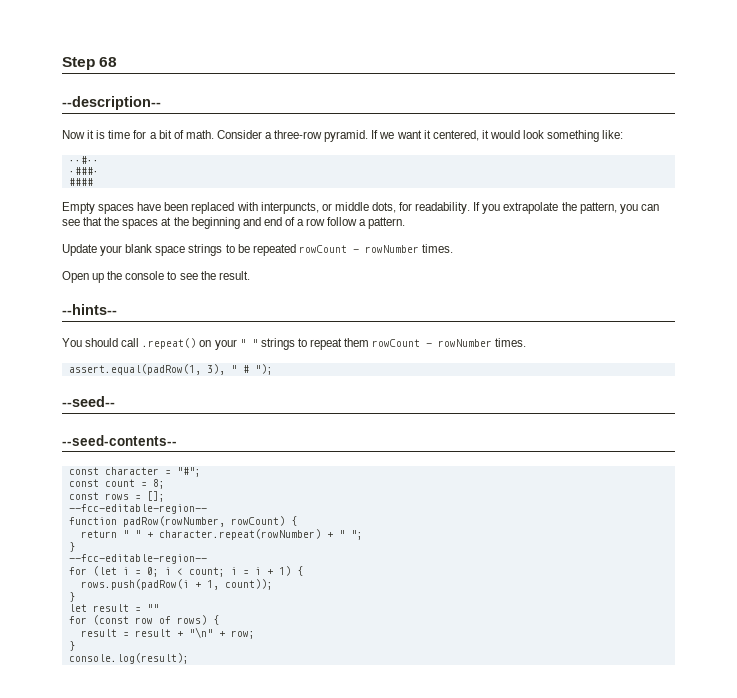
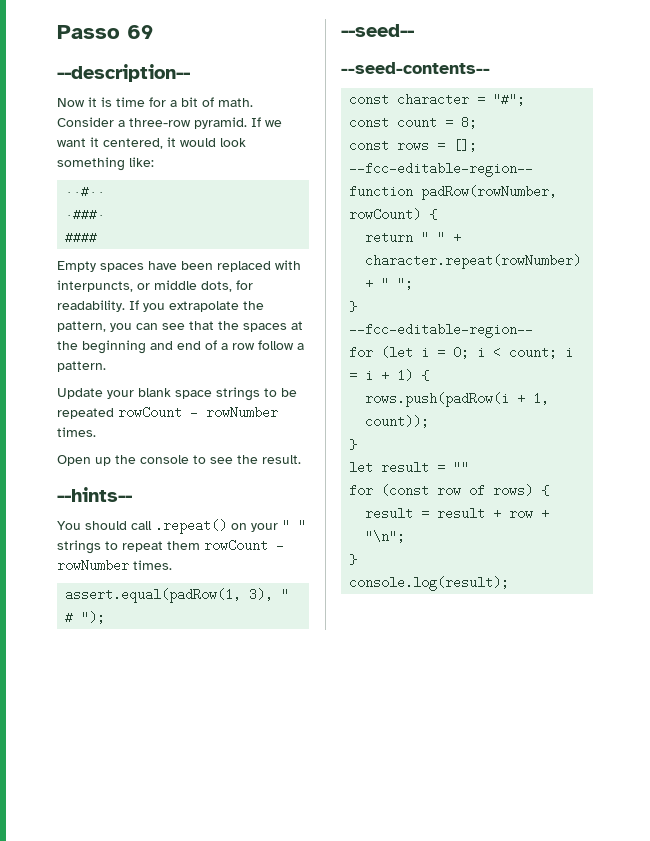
- Step 68
+ Passo 69
- result = result + "\n" + row;
+ result = result + row + "\n";

